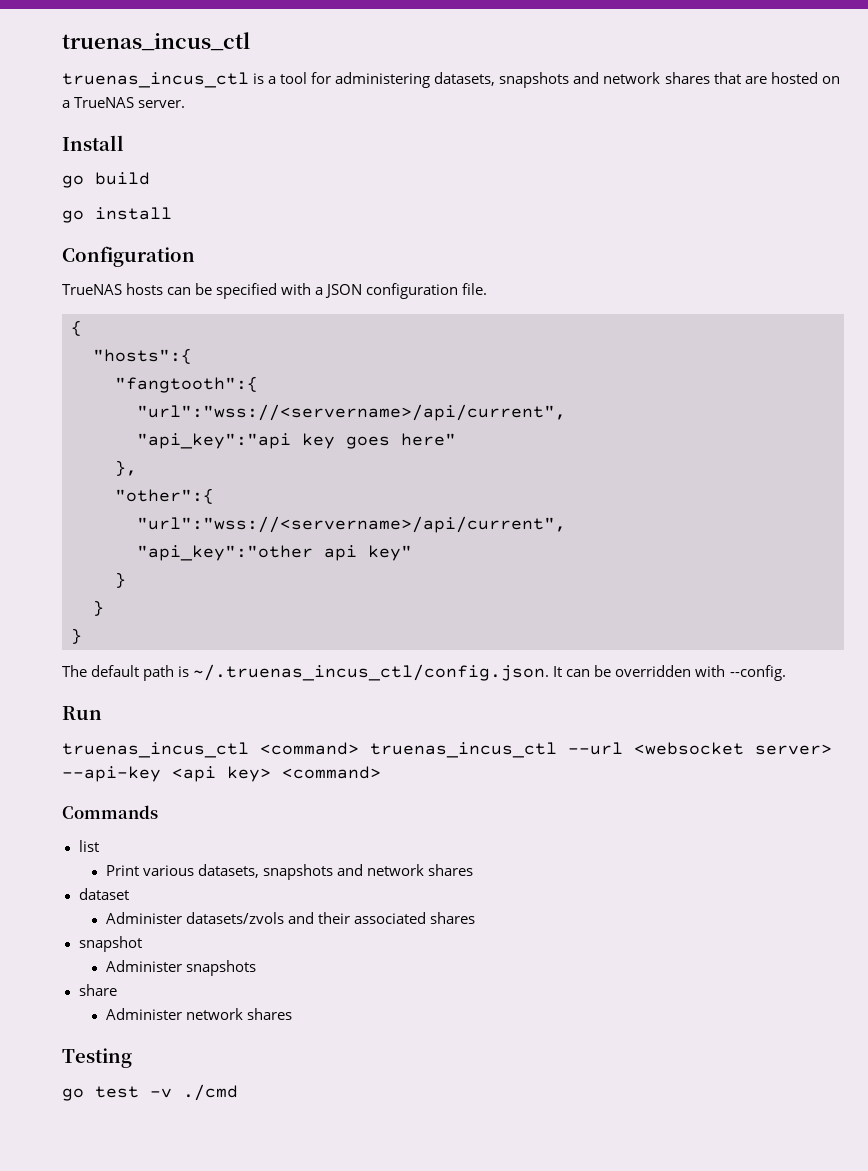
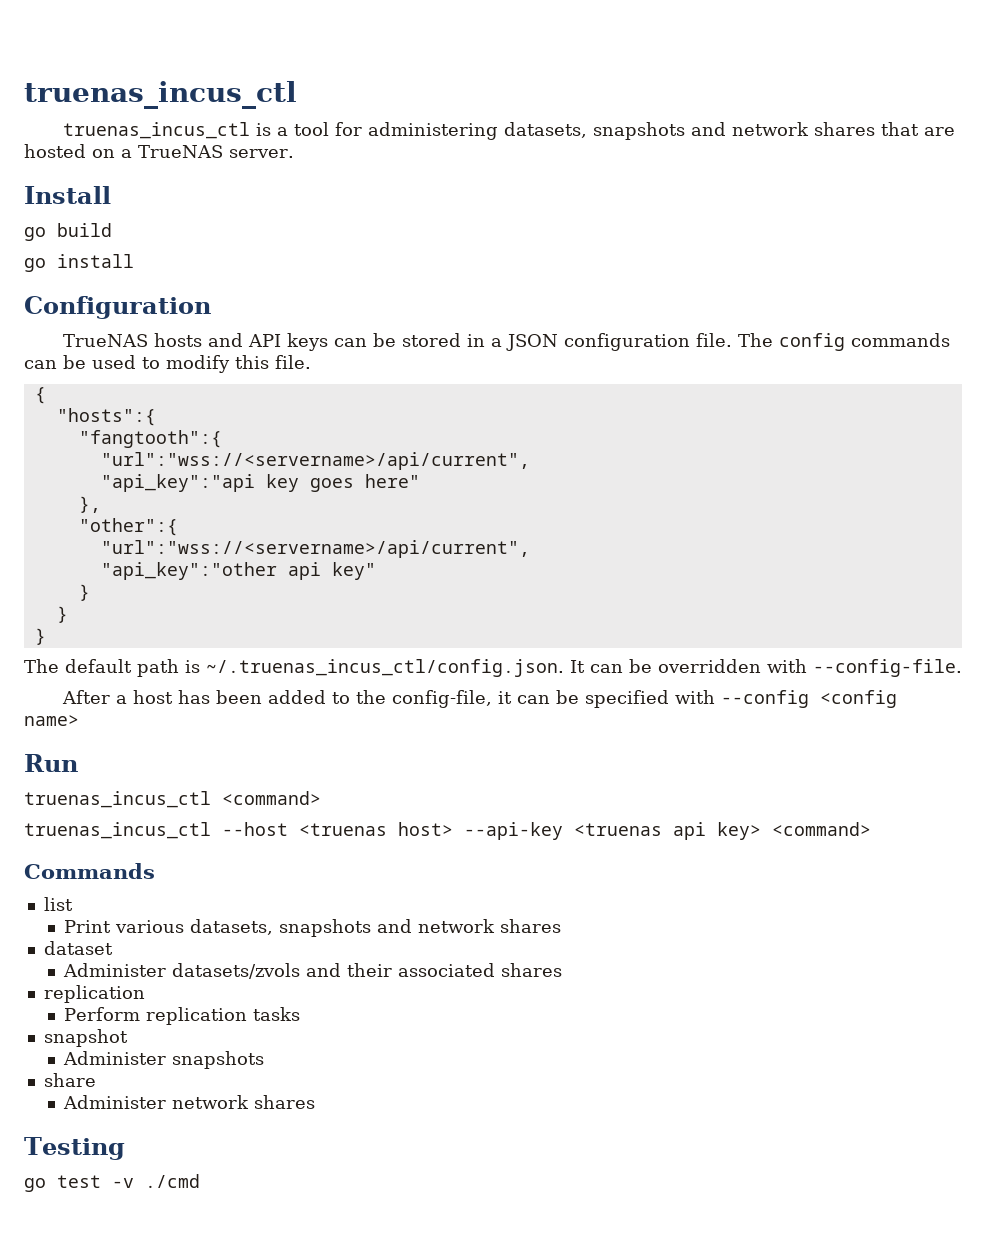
- TrueNAS hosts can be specified with a JSON configuration file.
+ TrueNAS hosts and API keys can be stored in a JSON configuration file. The config commands can be used to modify this file.
- The default path is ~/.truenas_incus_ctl/config.json. It can be overridden with --config.
+ The default path is ~/.truenas_incus_ctl/config.json. It can be overridden with --config-file.
+ After a host has been added to the config-file, it can be specified with --config <config name>
  Run
- truenas_incus_ctl <command> truenas_incus_ctl --url <websocket server> --api-key <api key> <command>
+ truenas_incus_ctl <command>
+ truenas_incus_ctl --host <truenas host> --api-key <truenas api key> <command>
  Administer datasets/zvols and their associated shares
+ replication
+ Perform replication tasks

